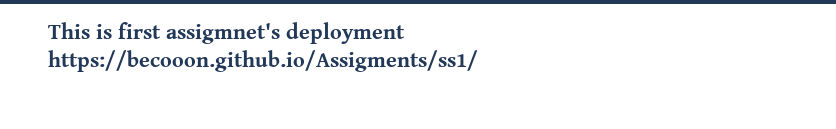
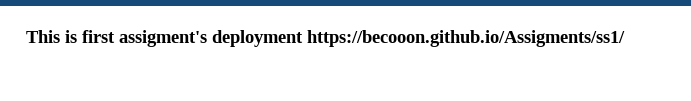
- This is first assigmnet's deployment https://becooon.github.io/Assigments/ss1/
+ This is first assigment's deployment https://becooon.github.io/Assigments/ss1/

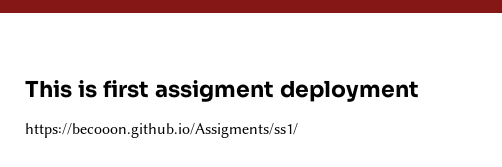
- This is first assigment's deployment https://becooon.github.io/Assigments/ss1/
+ This is first assigment deployment
+ https://becooon.github.io/Assigments/ss1/

